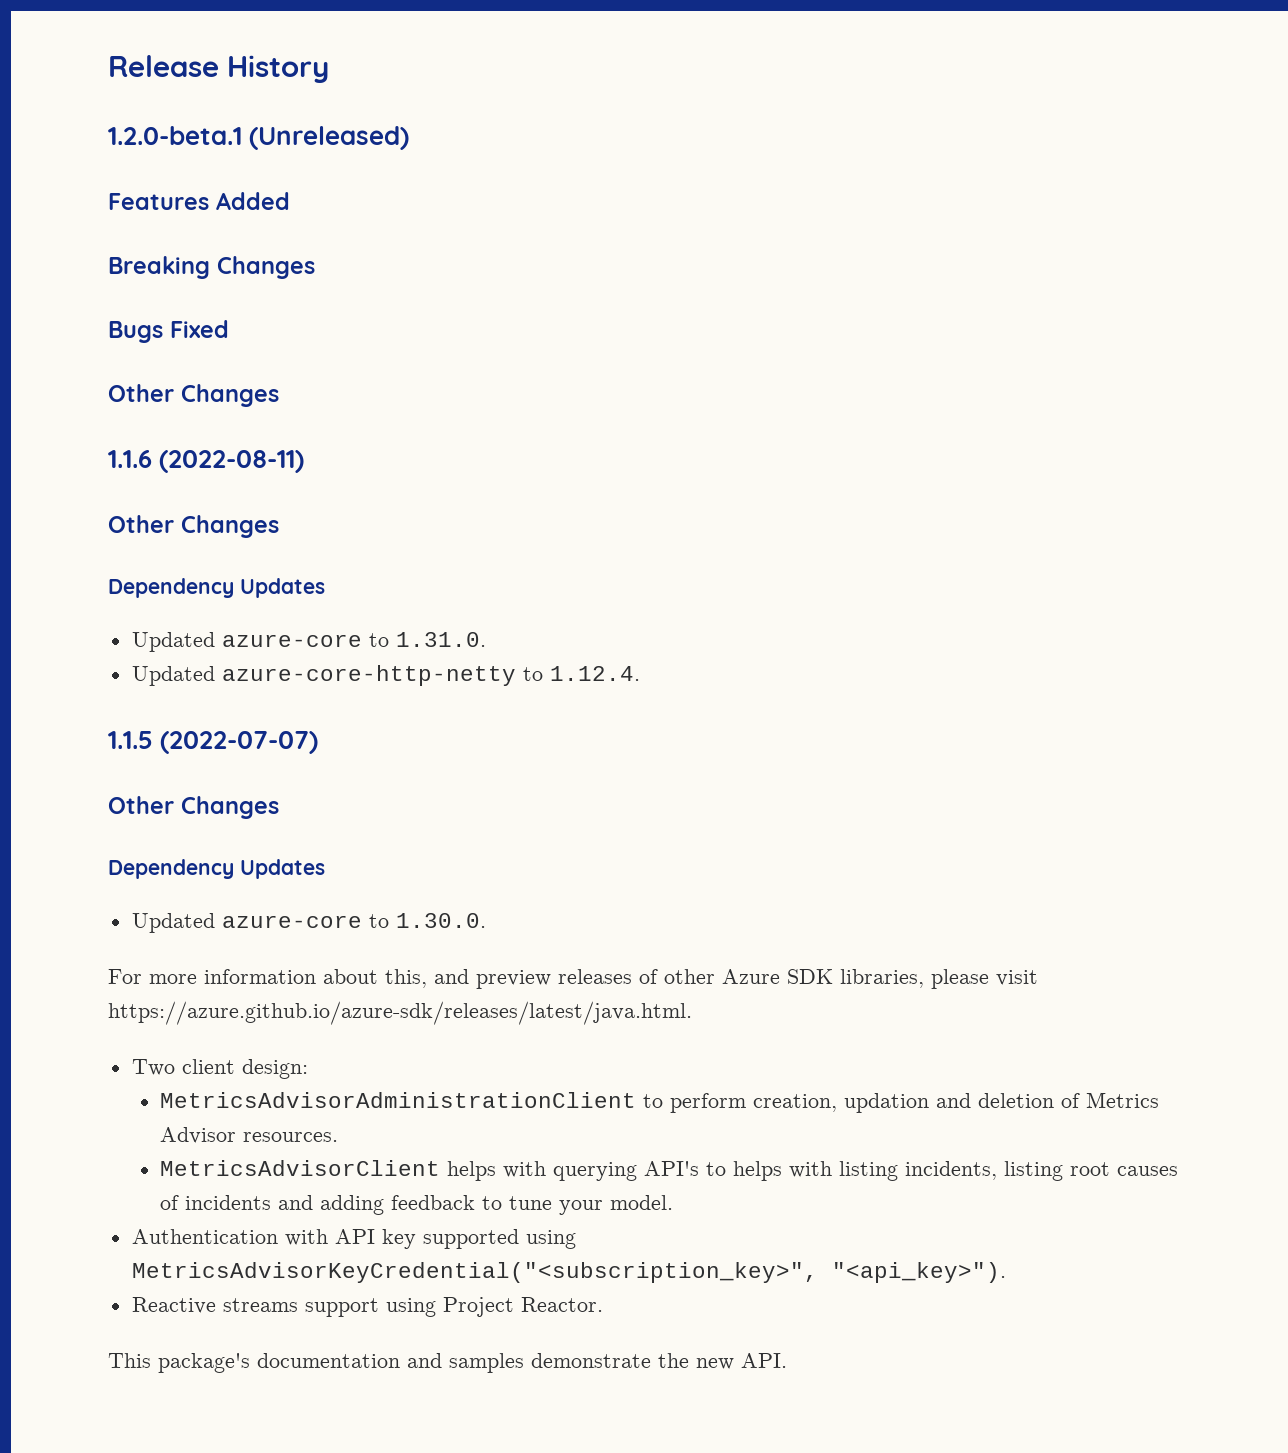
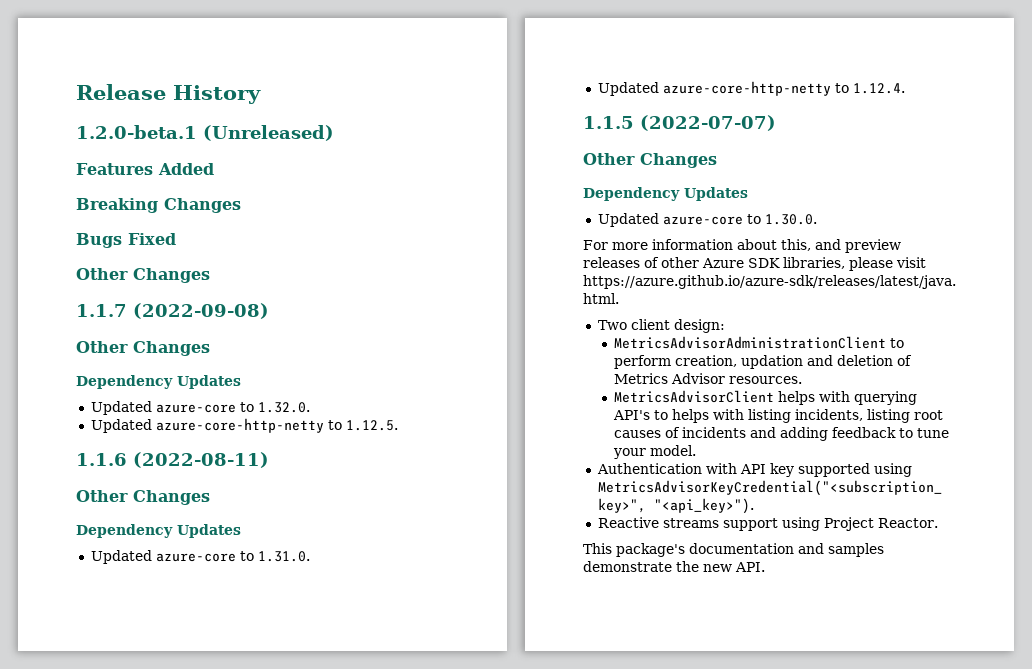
+ 1.1.7 (2022-09-08)
+ Other Changes
+ Dependency Updates
+ Updated azure-core to 1.32.0.
+ Updated azure-core-http-netty to 1.12.5.

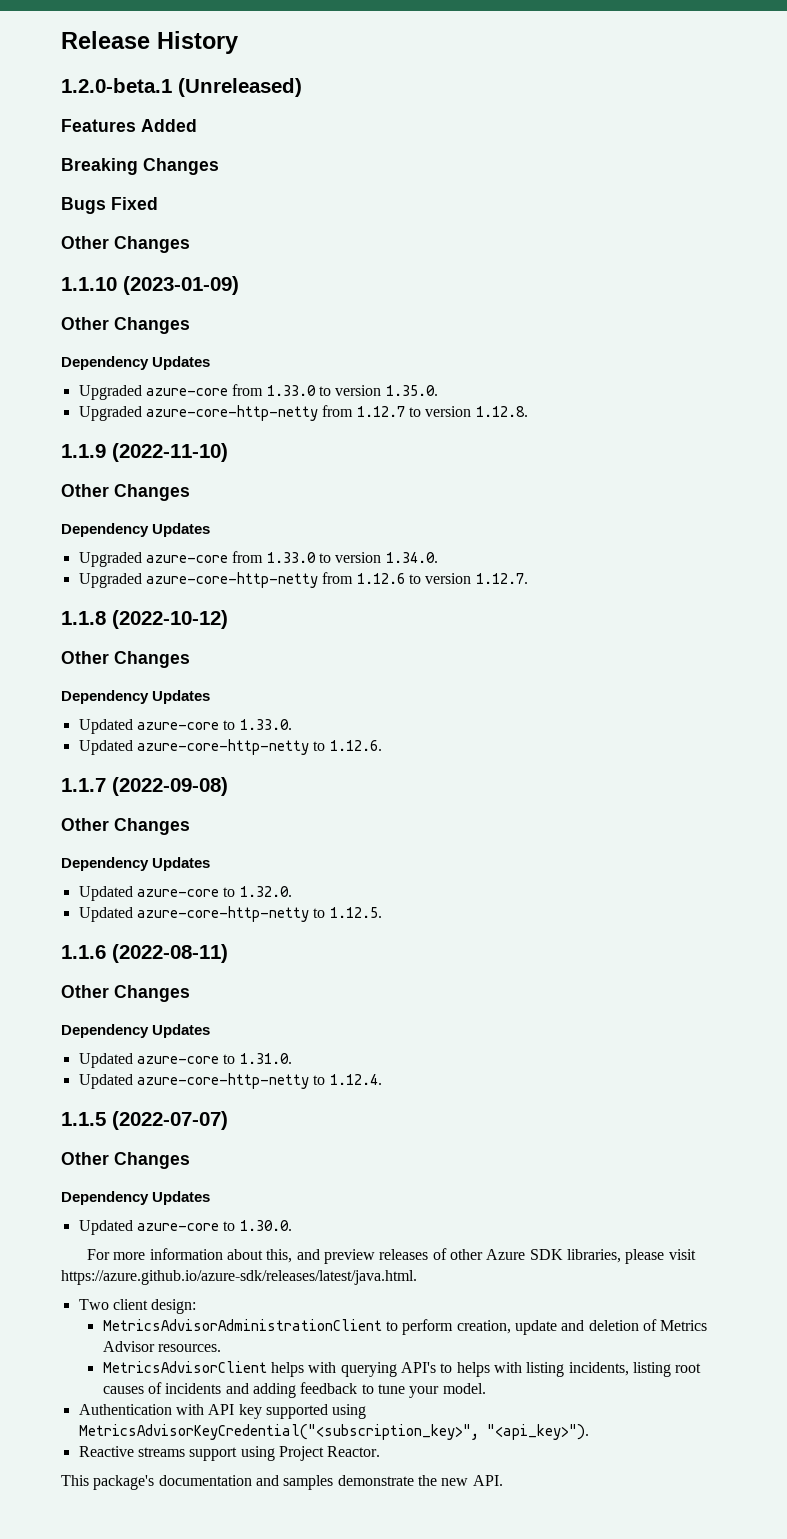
+ 1.1.10 (2023-01-09)
+ Other Changes
+ Dependency Updates
+ Upgraded azure-core from 1.33.0 to version 1.35.0.
+ Upgraded azure-core-http-netty from 1.12.7 to version 1.12.8.
+ 1.1.9 (2022-11-10)
+ Other Changes
+ Dependency Updates
+ Upgraded azure-core from 1.33.0 to version 1.34.0.
+ Upgraded azure-core-http-netty from 1.12.6 to version 1.12.7.
+ 1.1.8 (2022-10-12)
+ Other Changes
+ Dependency Updates
+ Updated azure-core to 1.33.0.
+ Updated azure-core-http-netty to 1.12.6.
- MetricsAdvisorAdministrationClient to perform creation, updation and deletion of Metrics Advisor resources.
+ MetricsAdvisorAdministrationClient to perform creation, update and deletion of Metrics Advisor resources.

